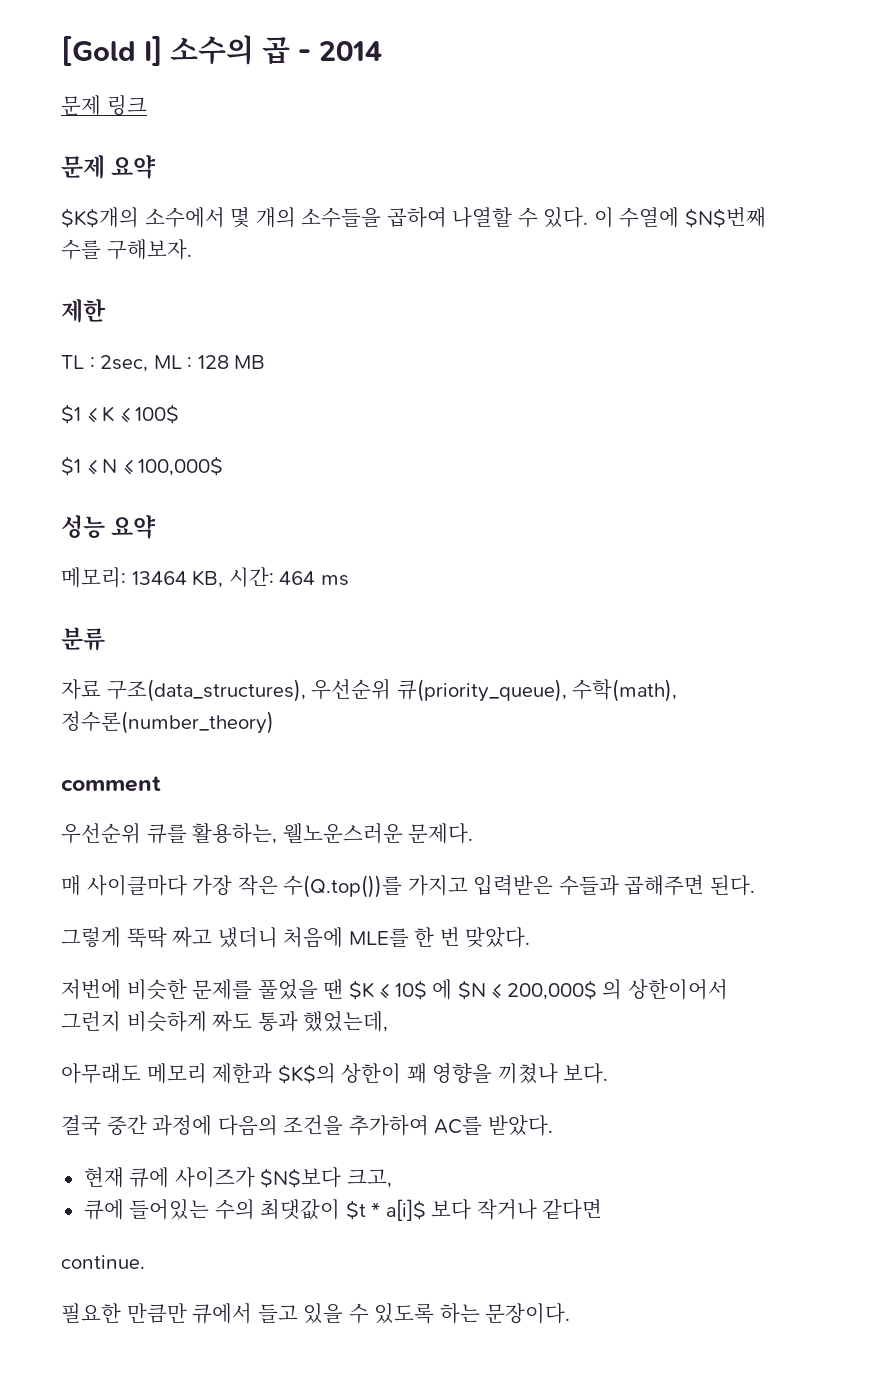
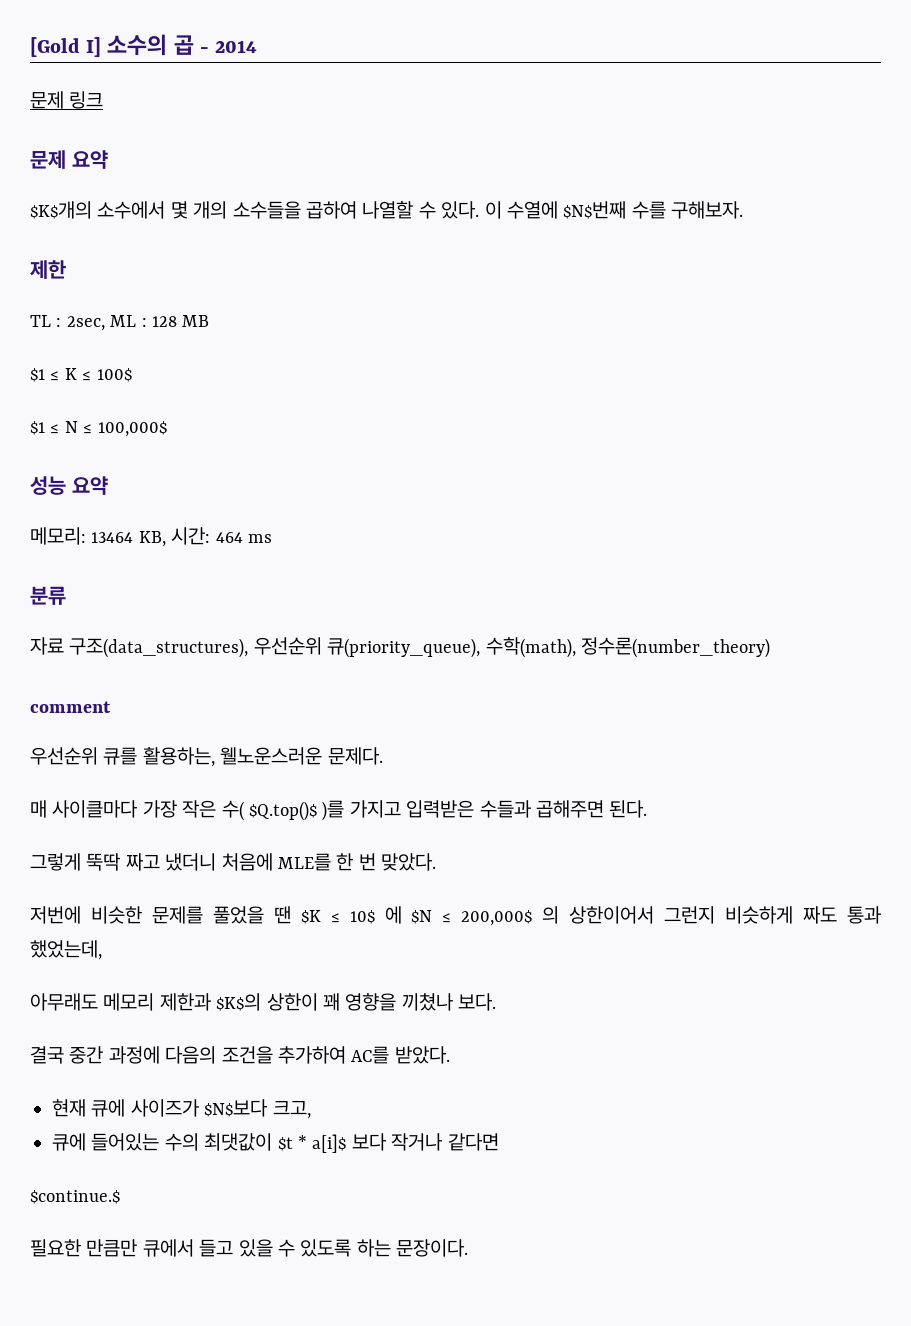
- 매 사이클마다 가장 작은 수(Q.top())를 가지고 입력받은 수들과 곱해주면 된다.
+ 매 사이클마다 가장 작은 수( $Q.top()$ )를 가지고 입력받은 수들과 곱해주면 된다.
- continue.
+ $continue.$

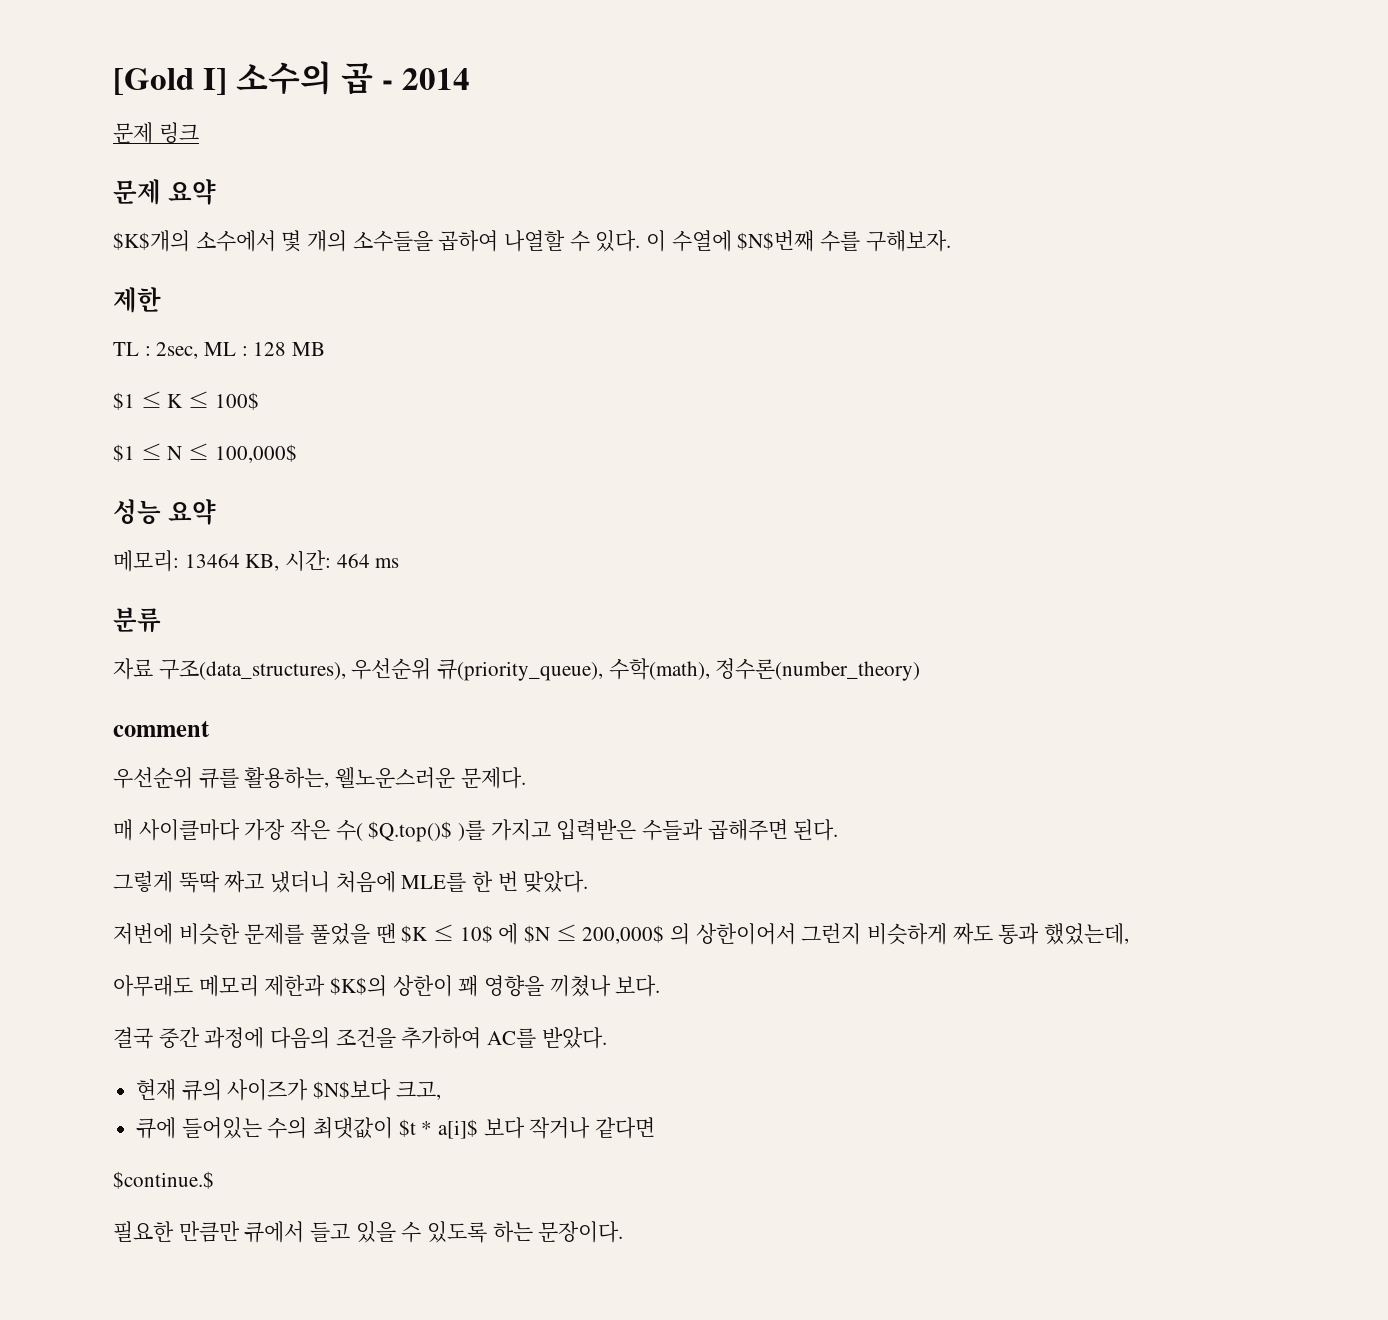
- 현재 큐에 사이즈가 $N$보다 크고,
+ 현재 큐의 사이즈가 $N$보다 크고,

